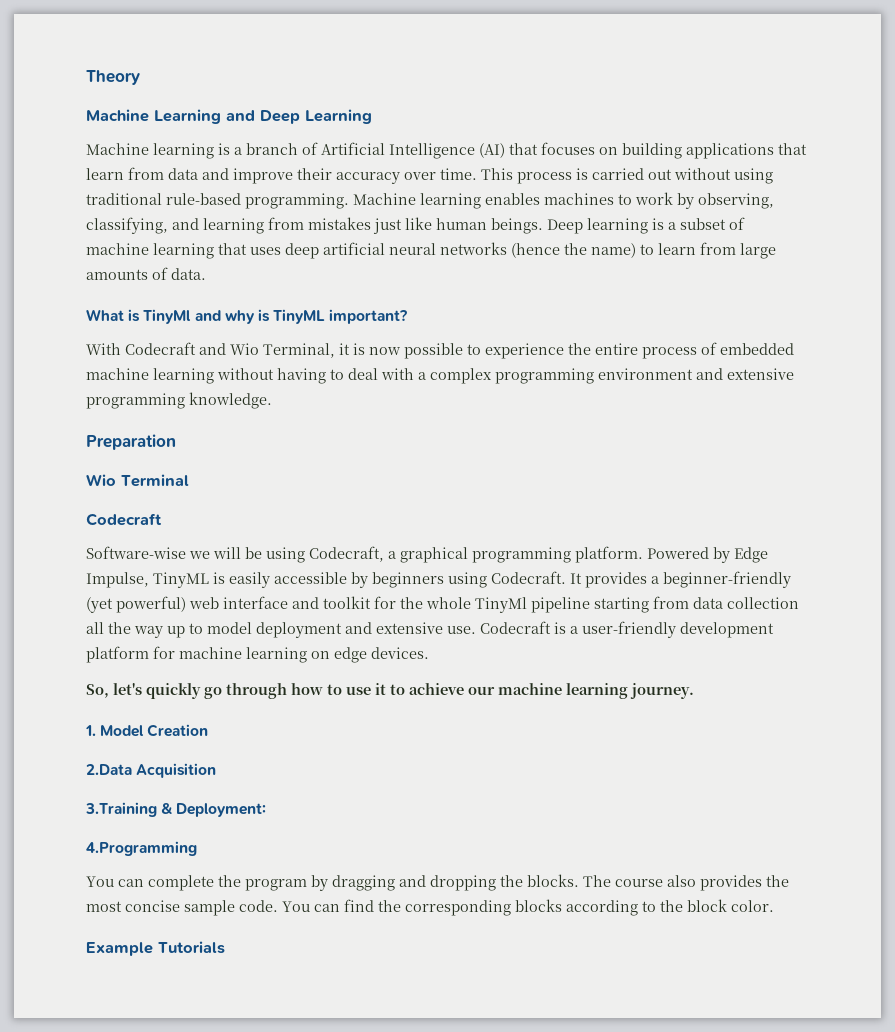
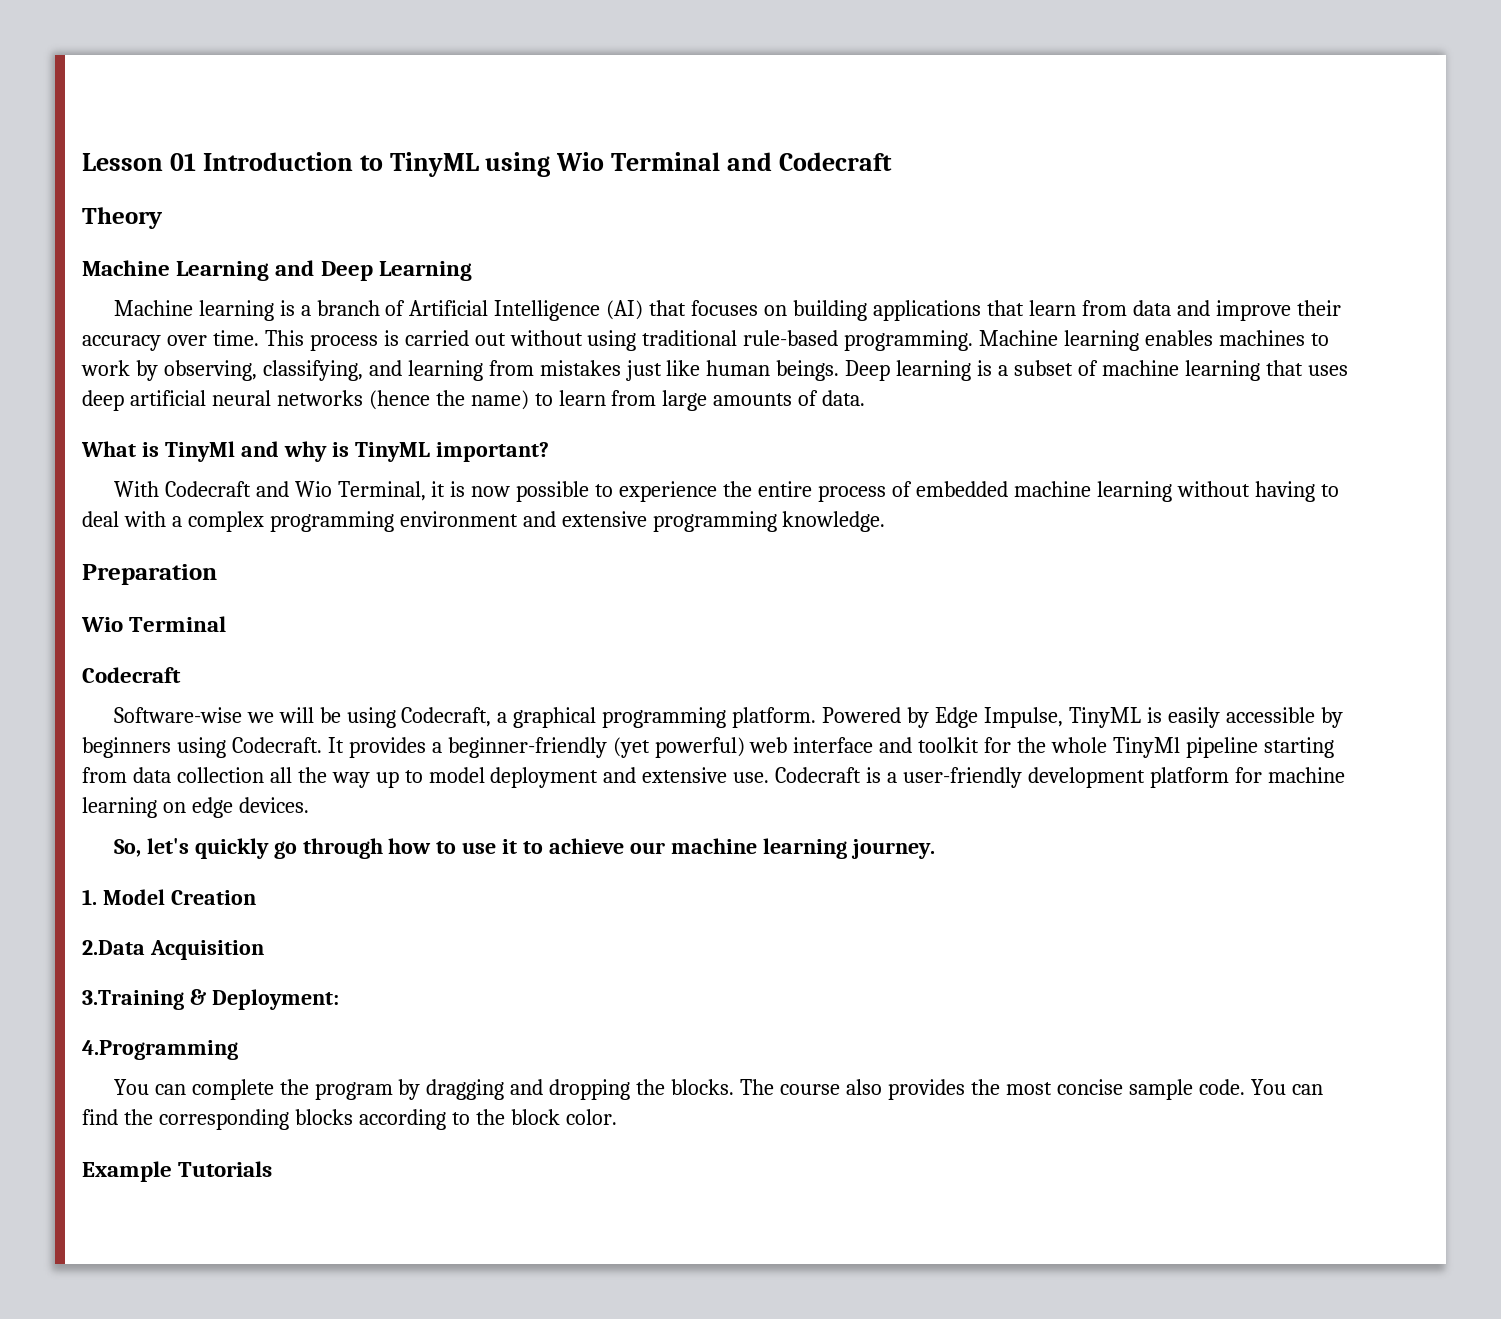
+ Lesson 01 Introduction to TinyML using Wio Terminal and Codecraft

